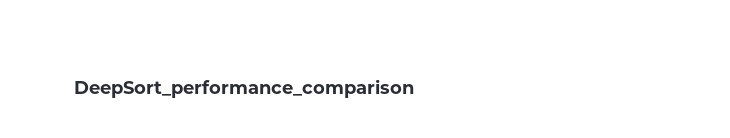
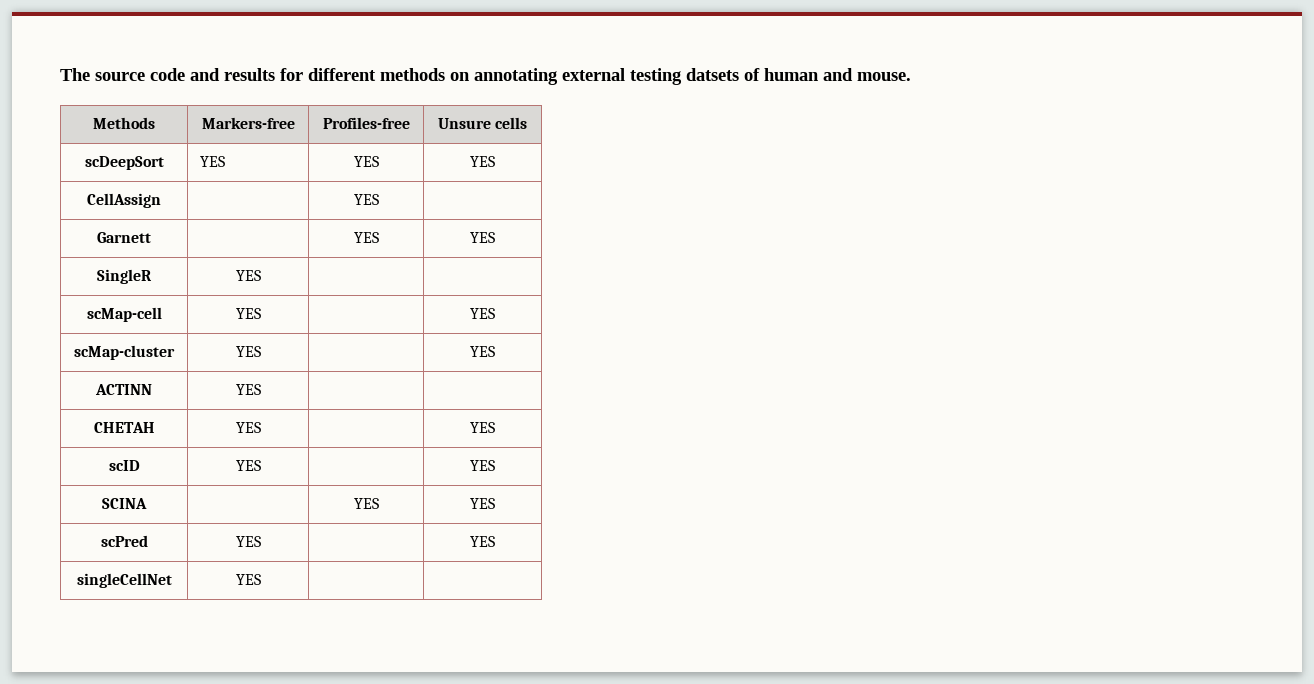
- DeepSort_performance_comparison
+ The source code and results for different methods on annotating external testing datsets of human and mouse.
+ Methods | Markers-free | Profiles-free | Unsure cells
+ scDeepSort | YES | YES | YES
+ CellAssign | | YES |
+ Garnett | | YES | YES
+ SingleR | YES | |
+ scMap-cell | YES | | YES
+ scMap-cluster | YES | | YES
+ ACTINN | YES | |
+ CHETAH | YES | | YES
+ scID | YES | | YES
+ SCINA | | YES | YES
+ scPred | YES | | YES
+ singleCellNet | YES | |

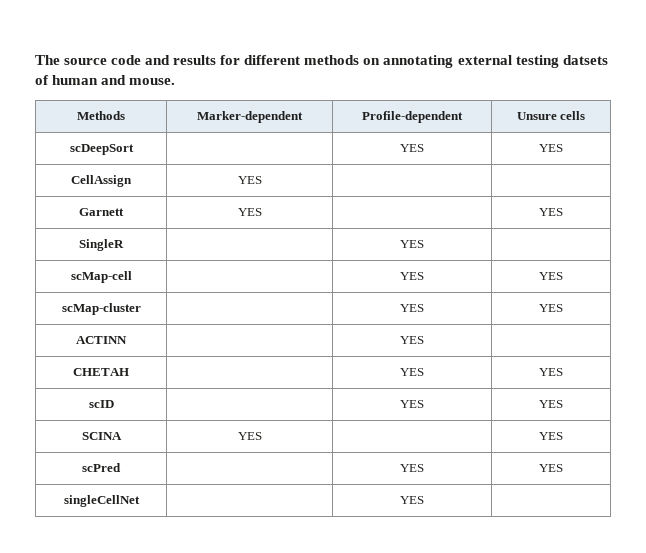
- Methods | Markers-free | Profiles-free | Unsure cells
+ Methods | Marker-dependent | Profile-dependent | Unsure cells
- scDeepSort | YES | YES | YES
+ scDeepSort | | YES | YES
- CellAssign | | YES |
- Garnett | | YES | YES
- SingleR | YES | |
- scMap-cell | YES | | YES
- scMap-cluster | YES | | YES
- ACTINN | YES | |
- CHETAH | YES | | YES
- scID | YES | | YES
- SCINA | | YES | YES
- scPred | YES | | YES
- singleCellNet | YES | |
+ CellAssign | YES | |
+ Garnett | YES | | YES
+ SingleR | | YES |
+ scMap-cell | | YES | YES
+ scMap-cluster | | YES | YES
+ ACTINN | | YES |
+ CHETAH | | YES | YES
+ scID | | YES | YES
+ SCINA | YES | | YES
+ scPred | | YES | YES
+ singleCellNet | | YES |

